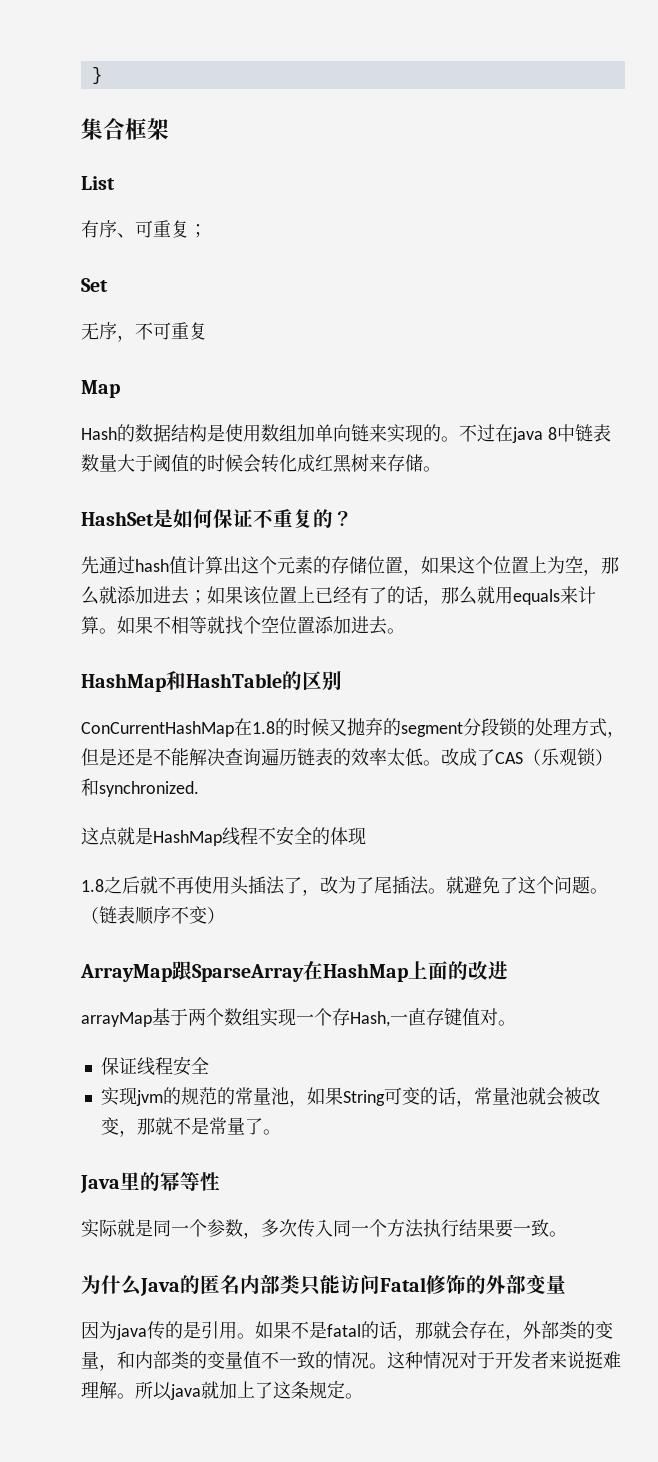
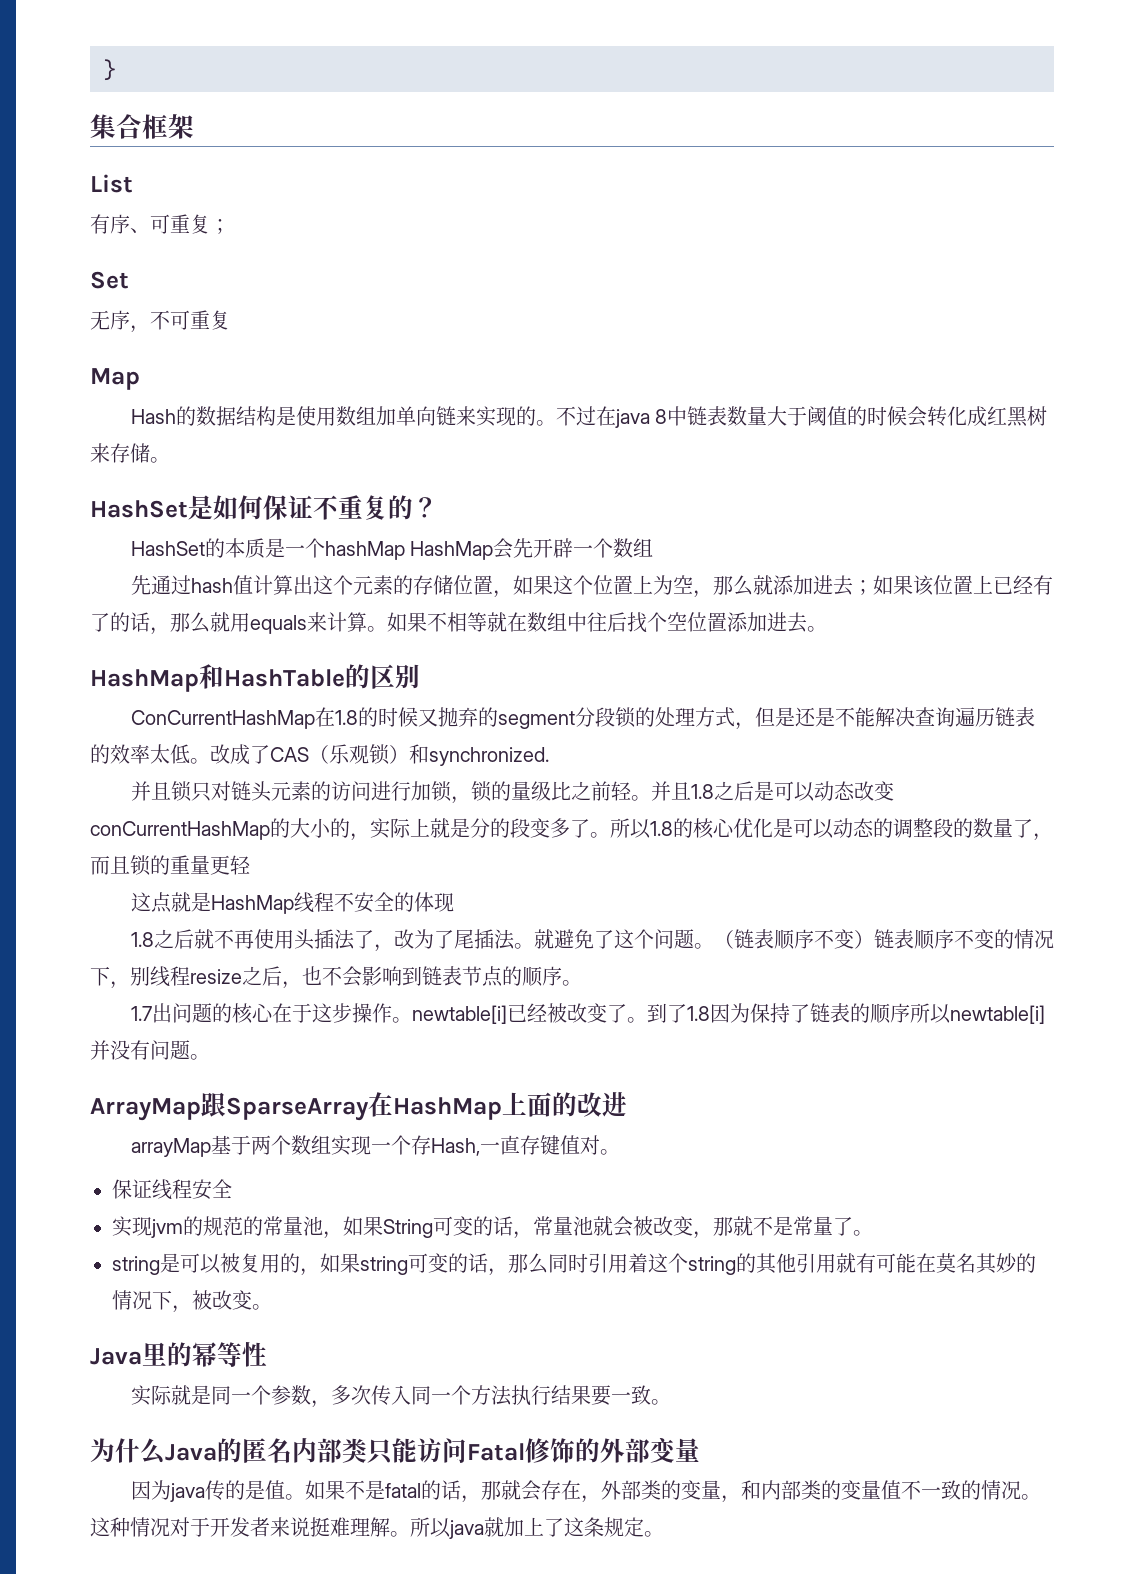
+ HashSet的本质是一个hashMap HashMap会先开辟一个数组
- 如果不相等就找个空位置添加进去。
+ 如果不相等就在数组中往后找个空位置添加进去。
+ 并且锁只对链头元素的访问进行加锁，锁的量级比之前轻。并且1.8之后是可以动态改变conCurrentHashMap的大小的，实际上就是分的段变多了。所以1.8的核心优化是可以动态的调整段的数量了，而且锁的重量更轻
- （链表顺序不变）
+ （链表顺序不变）链表顺序不变的情况下，别线程resize之后，也不会影响到链表节点的顺序。
+ 1.7出问题的核心在于这步操作。newtable[i]已经被改变了。到了1.8因为保持了链表的顺序所以newtable[i]并没有问题。
+ string是可以被复用的，如果string可变的话，那么同时引用着这个string的其他引用就有可能在莫名其妙的情况下，被改变。
- 因为java传的是引用。
+ 因为java传的是值。

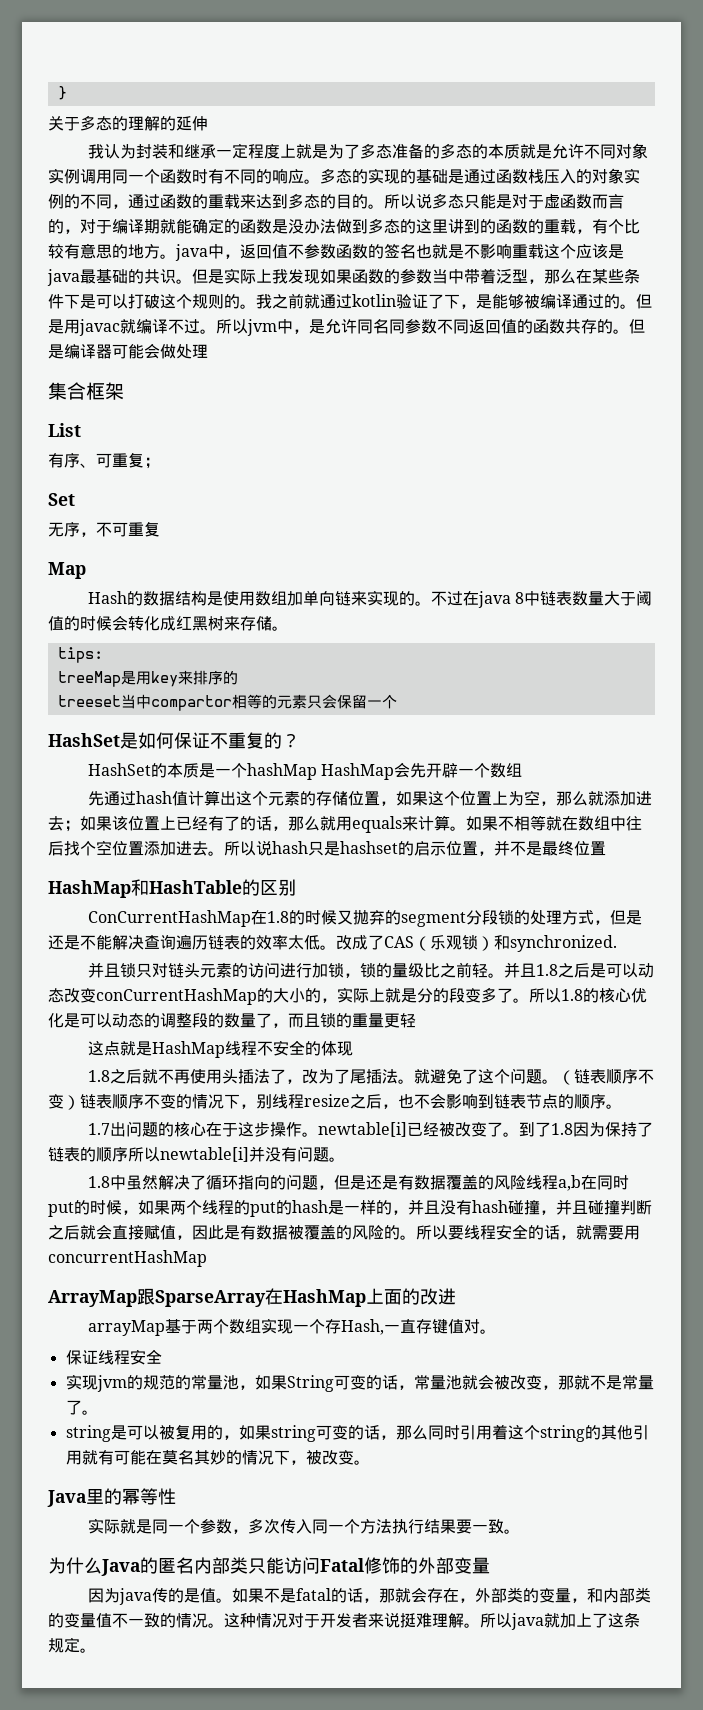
+ 关于多态的理解的延伸
+ 我认为封装和继承一定程度上就是为了多态准备的多态的本质就是允许不同对象实例调用同一个函数时有不同的响应。多态的实现的基础是通过函数栈压入的对象实例的不同，通过函数的重载来达到多态的目的。所以说多态只能是对于虚函数而言的，对于编译期就能确定的函数是没办法做到多态的这里讲到的函数的重载，有个比较有意思的地方。java中，返回值不参数函数的签名也就是不影响重载这个应该是java最基础的共识。但是实际上我发现如果函数的参数当中带着泛型，那么在某些条件下是可以打破这个规则的。我之前就通过kotlin验证了下，是能够被编译通过的。但是用javac就编译不过。所以jvm中，是允许同名同参数不同返回值的函数共存的。但是编译器可能会做处理
+ tips:
+ treeMap是用key来排序的
+ treeset当中compartor相等的元素只会保留一个
+ 所以说hash只是hashset的启示位置，并不是最终位置
+ 1.8中虽然解决了循环指向的问题，但是还是有数据覆盖的风险线程a,b在同时put的时候，如果两个线程的put的hash是一样的，并且没有hash碰撞，并且碰撞判断之后就会直接赋值，因此是有数据被覆盖的风险的。所以要线程安全的话，就需要用concurrentHashMap

